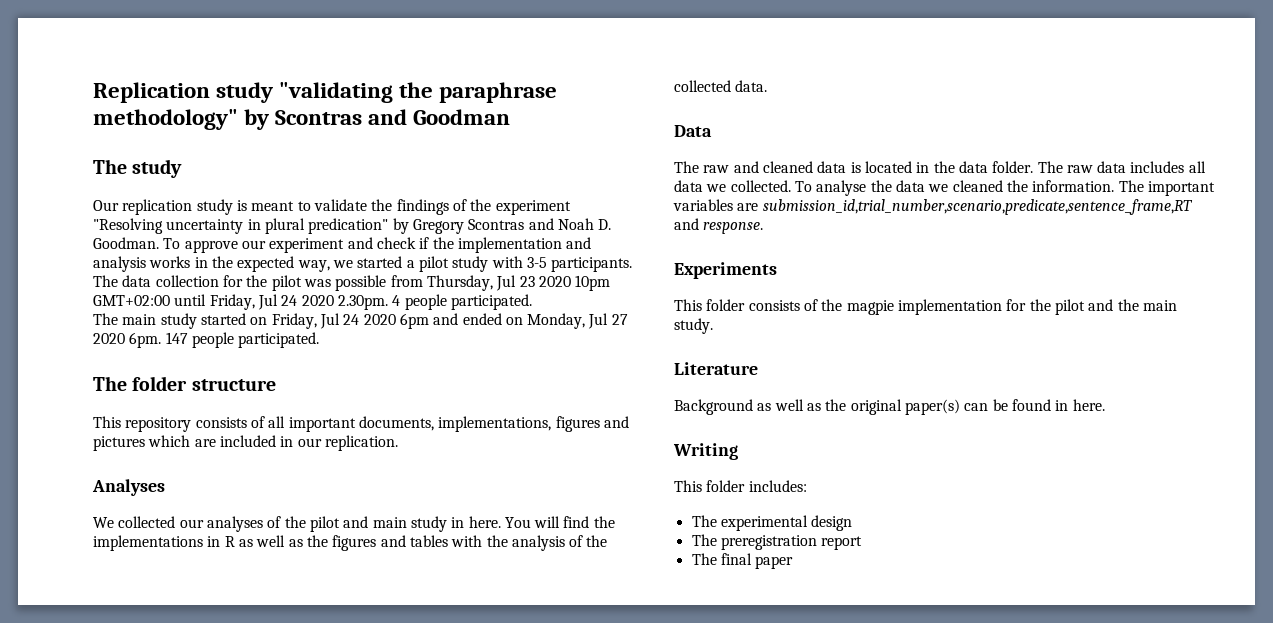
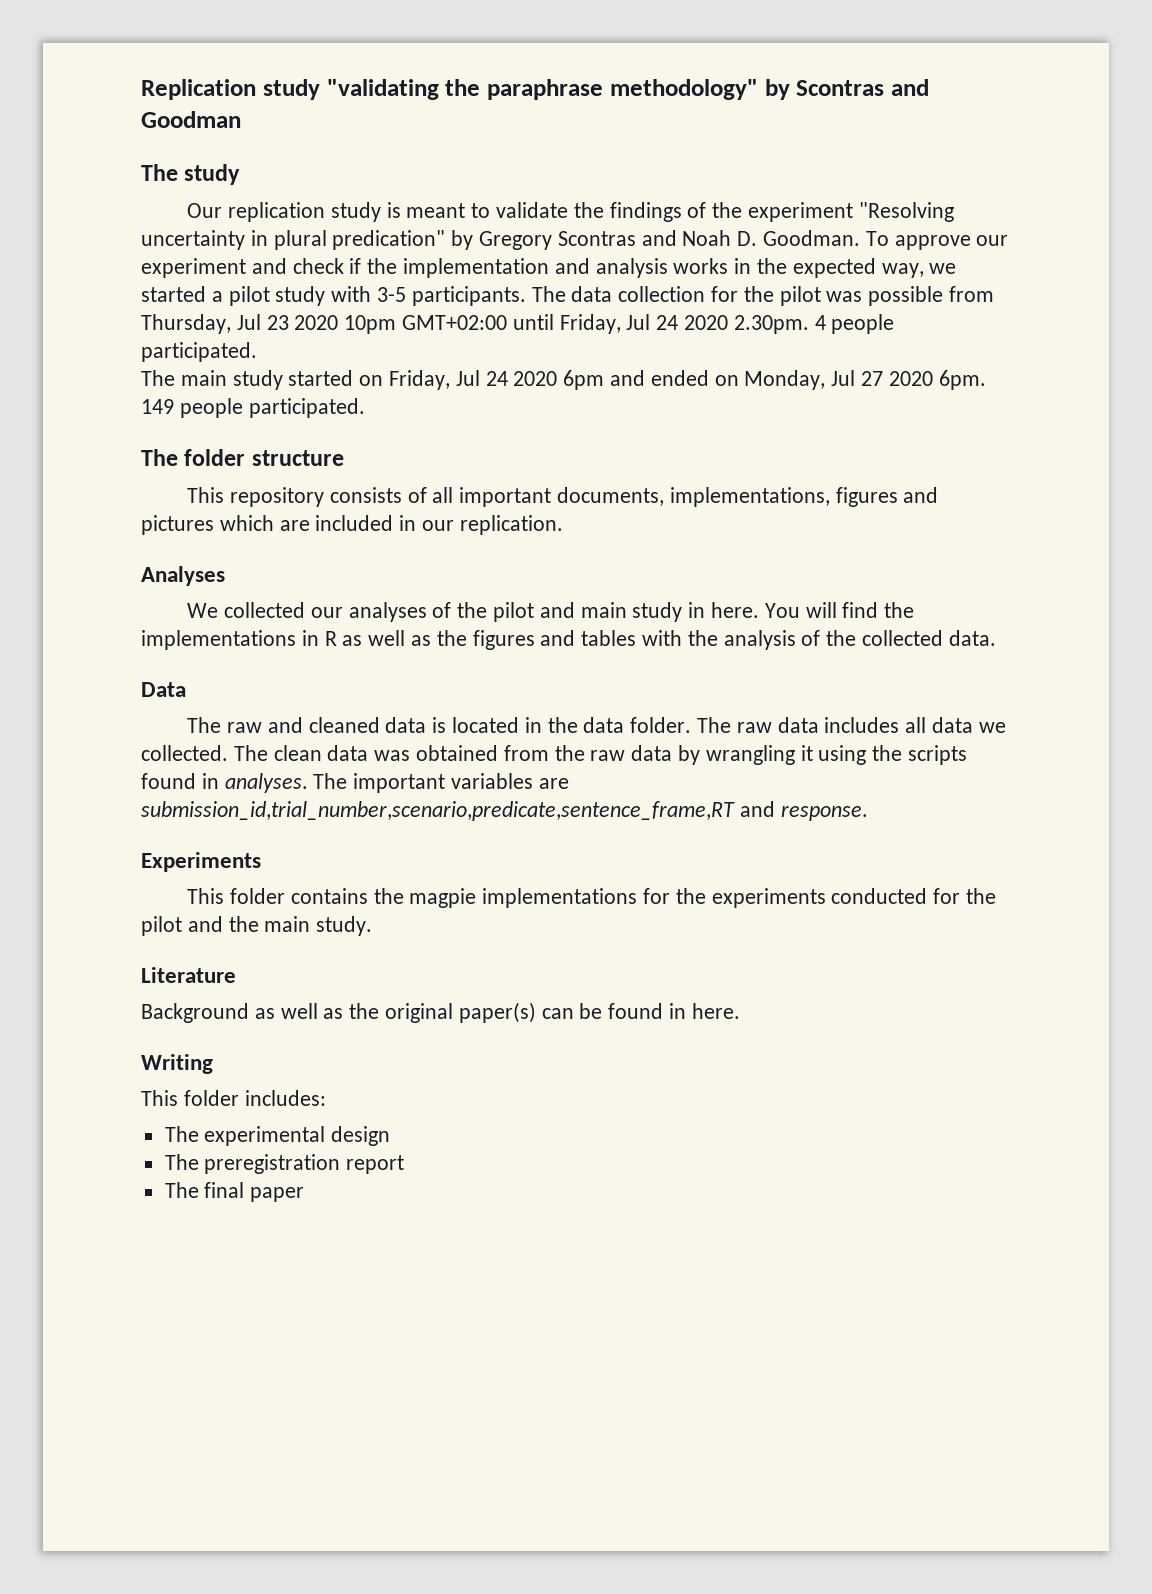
- 147 people participated.
+ 149 people participated.
- To analyse the data we cleaned the information.
+ The clean data was obtained from the raw data by wrangling it using the scripts found in analyses.
- This folder consists of the magpie implementation for the pilot and the main study.
+ This folder contains the magpie implementations for the experiments conducted for the pilot and the main study.

